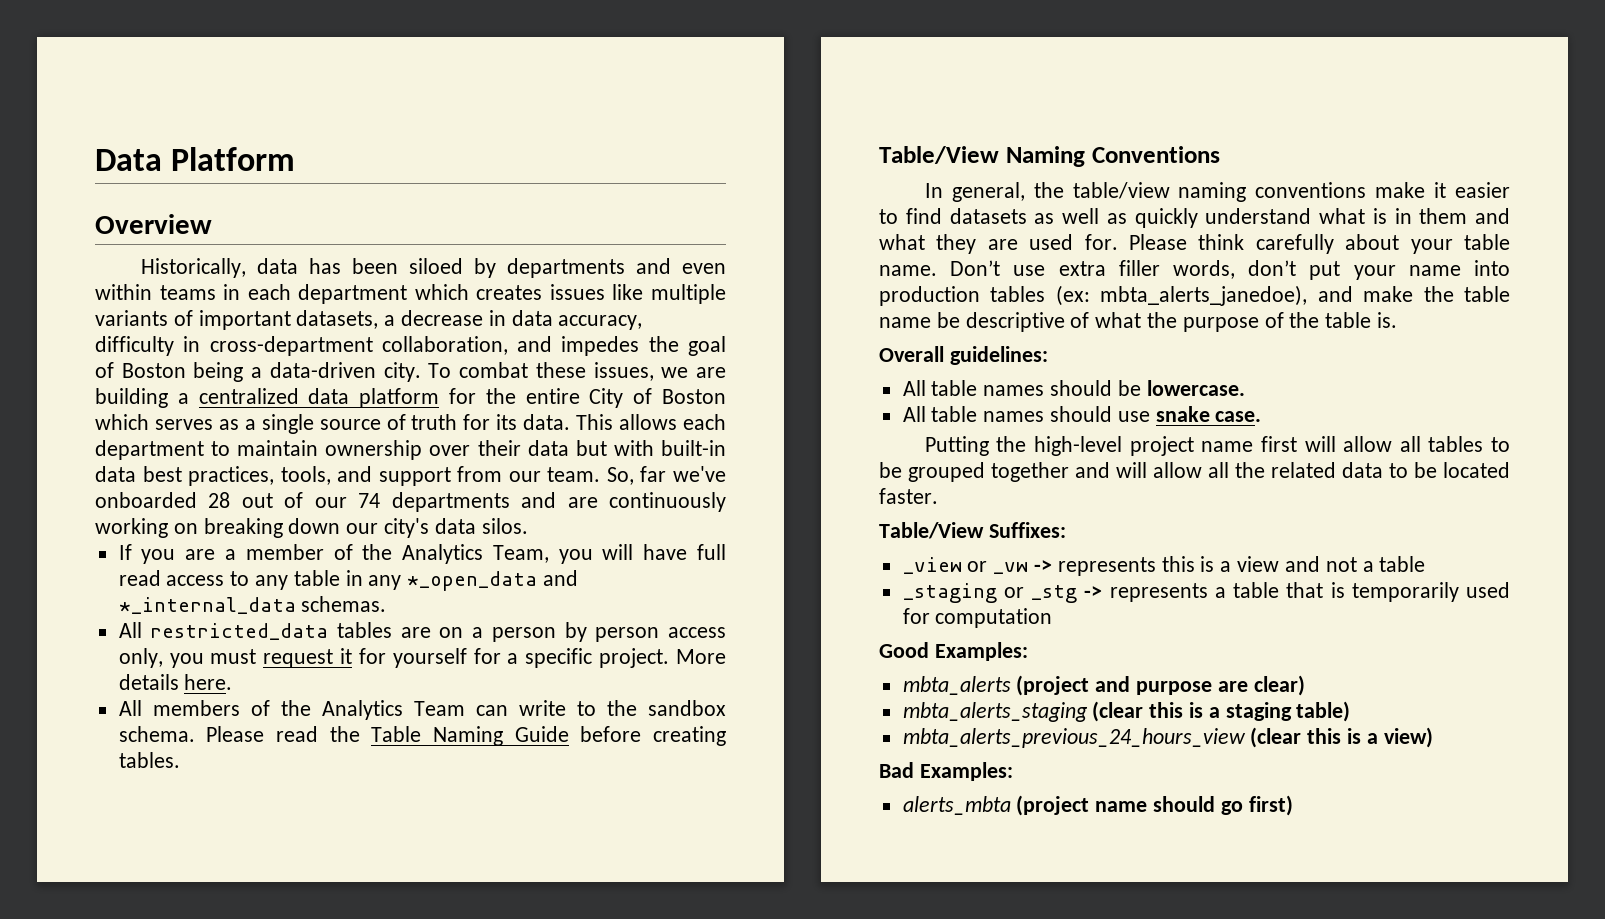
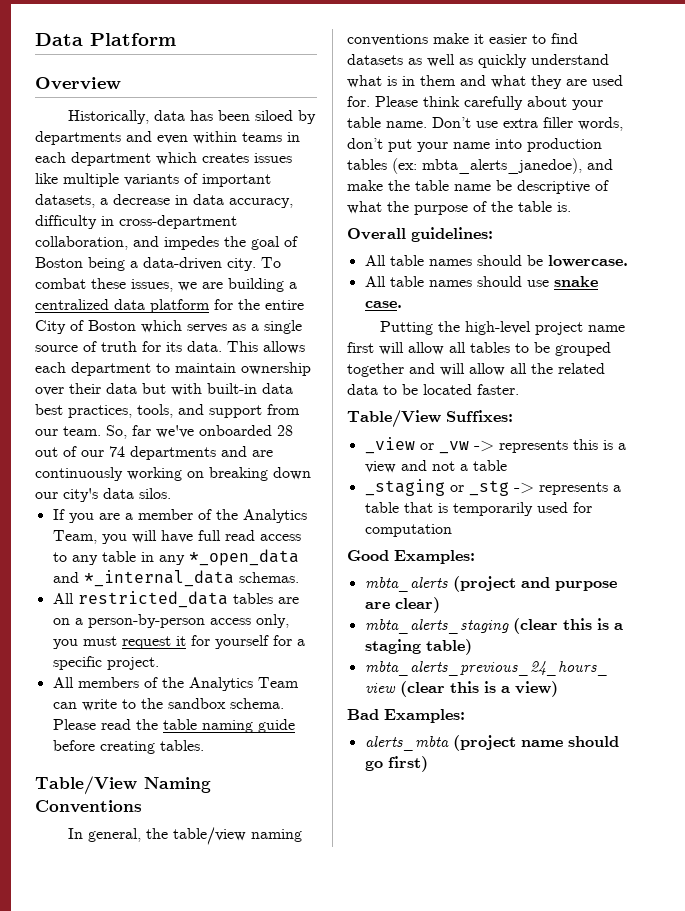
- All restricted_data tables are on a person by person access only, you must request it for yourself for a specific project. More details here.
+ All restricted_data tables are on a person-by-person access only, you must request it for yourself for a specific project.
- Please read the Table Naming Guide before creating tables.
+ Please read the table naming guide before creating tables.

